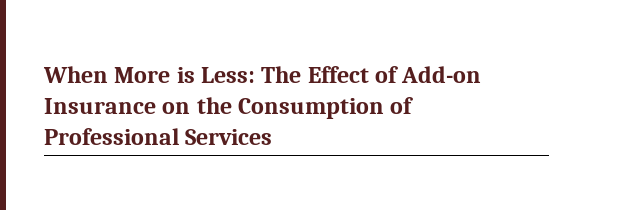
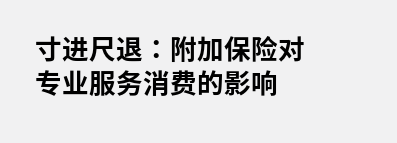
- When More is Less: The Effect of Add-on Insurance on the Consumption of Professional Services
+ 寸进尺退：附加保险对专业服务消费的影响

